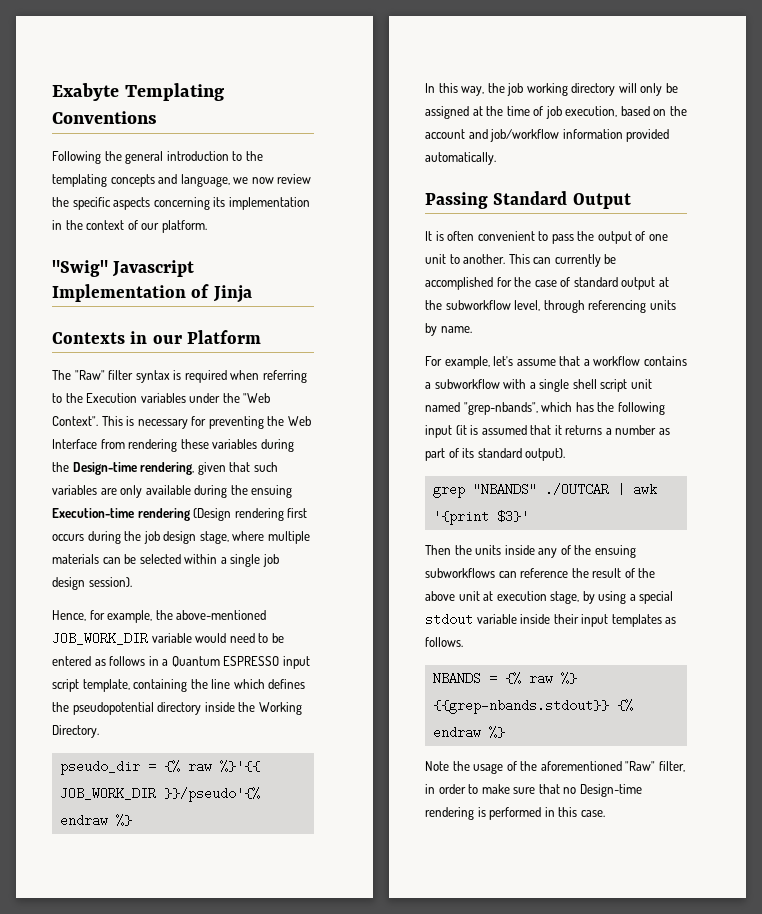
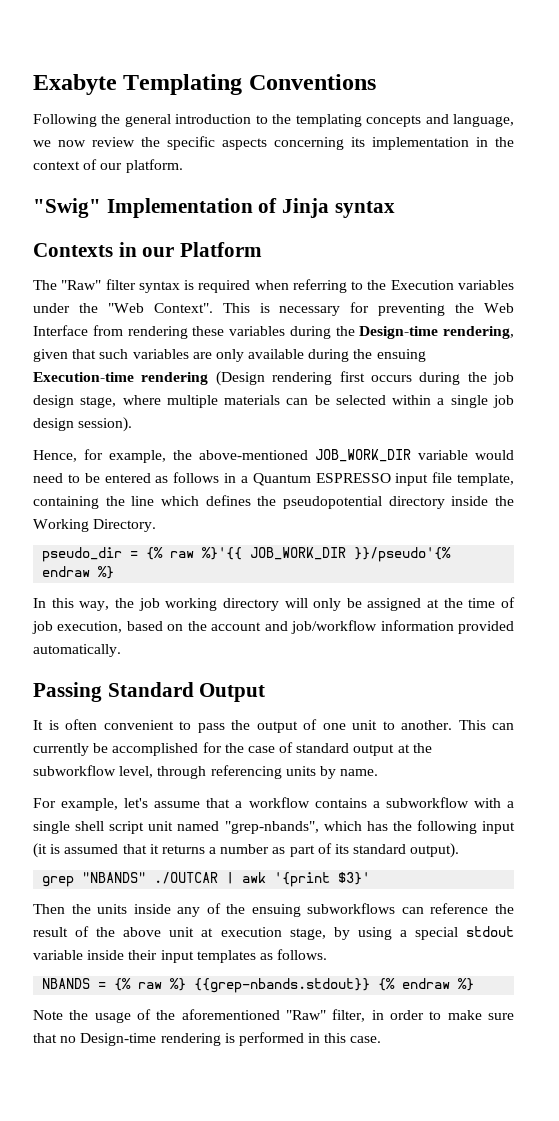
- "Swig" Javascript Implementation of Jinja
+ "Swig" Implementation of Jinja syntax
- Hence, for example, the above-mentioned JOB_WORK_DIR variable would need to be entered as follows in a Quantum ESPRESSO input script template, containing the line which defines the pseudopotential directory inside the Working Directory.
+ Hence, for example, the above-mentioned JOB_WORK_DIR variable would need to be entered as follows in a Quantum ESPRESSO input file template, containing the line which defines the pseudopotential directory inside the Working Directory.

